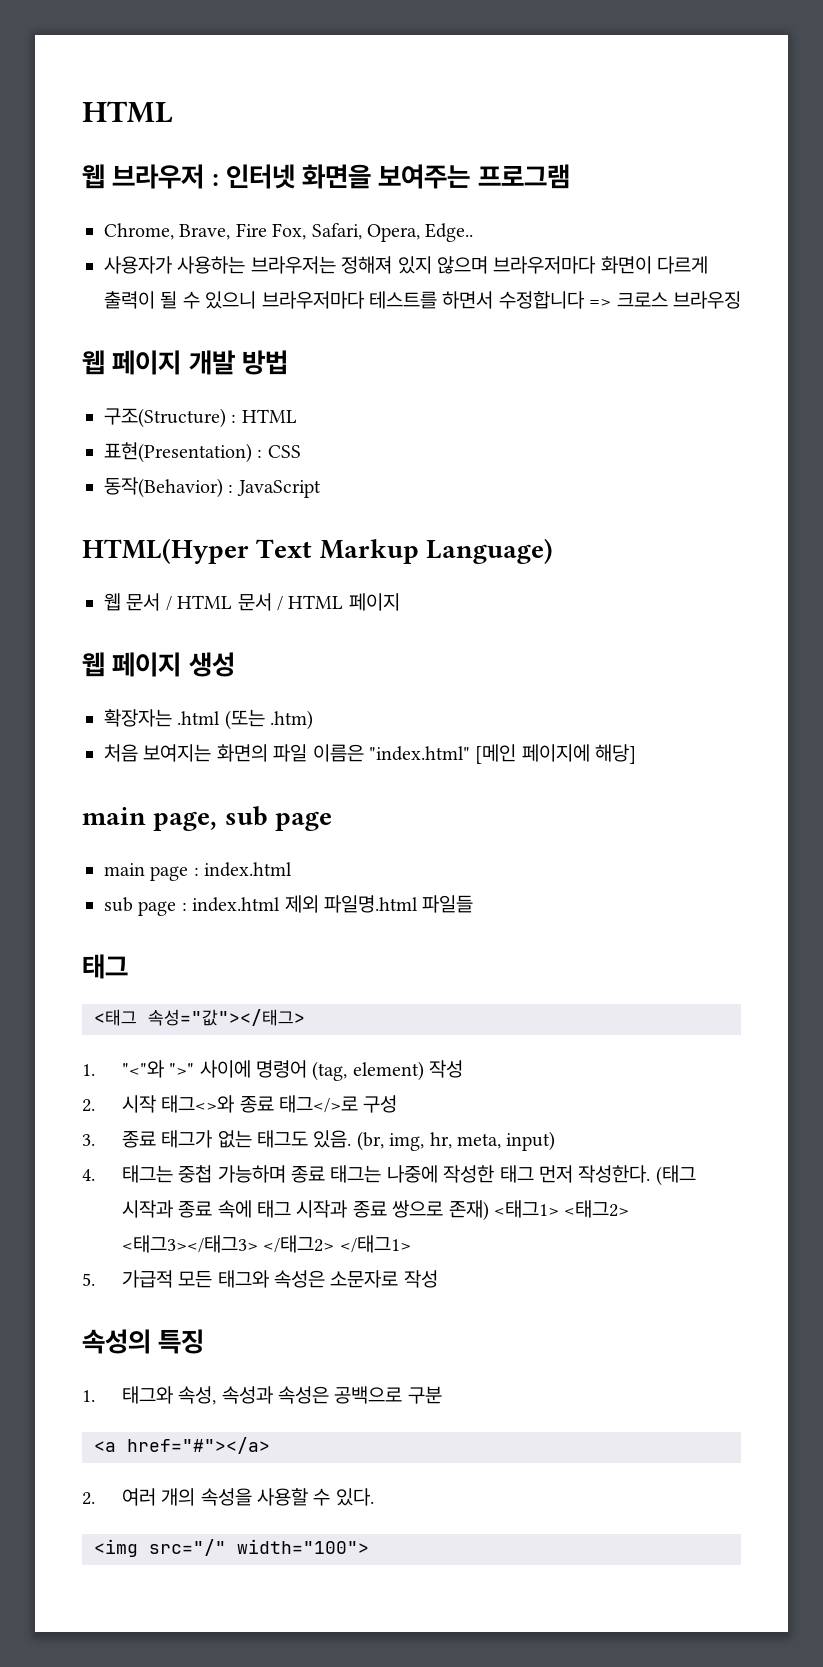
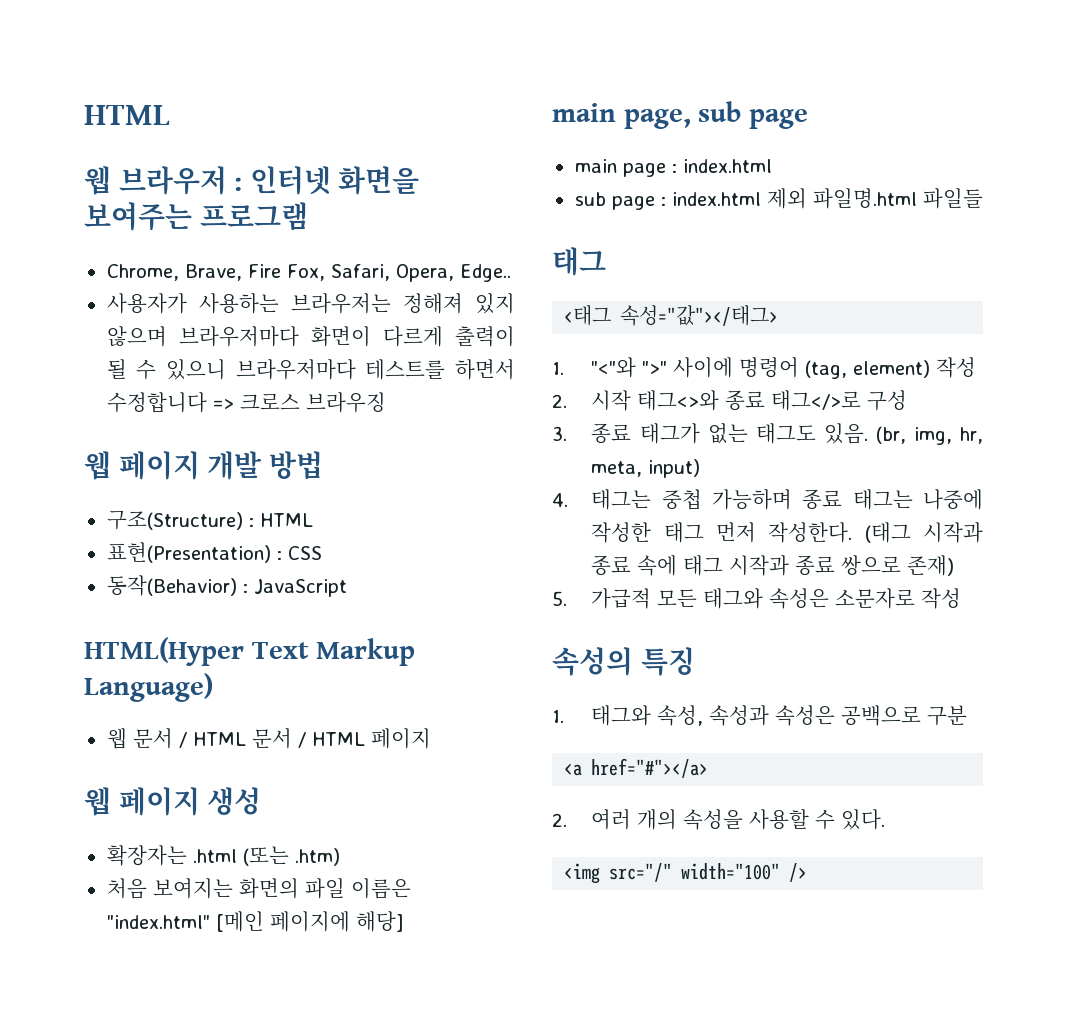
- (태그 시작과 종료 속에 태그 시작과 종료 쌍으로 존재) <태그1> <태그2> <태그3></태그3> </태그2> </태그1>
+ (태그 시작과 종료 속에 태그 시작과 종료 쌍으로 존재)
- <img src="/" width="100">
+ <img src="/" width="100" />

